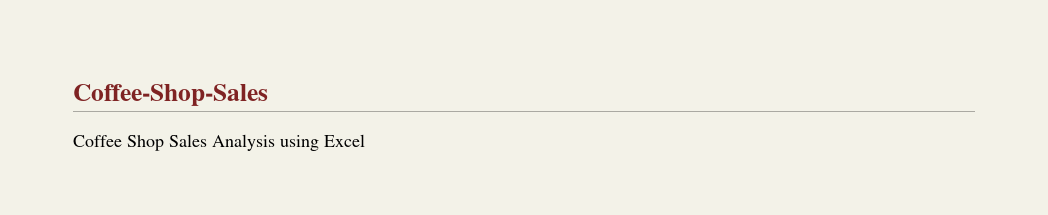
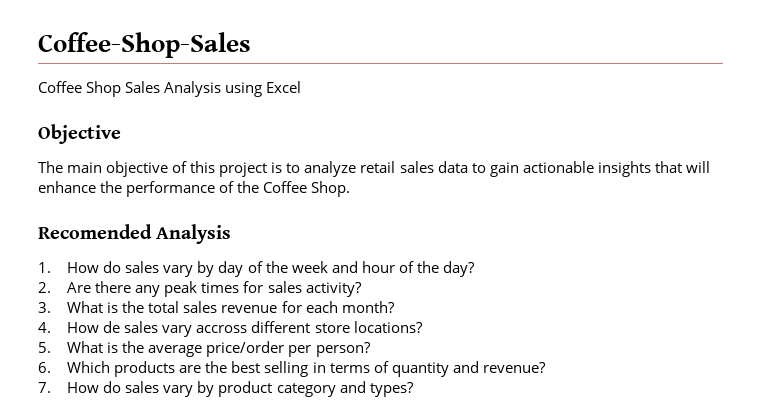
+ Objective
+ The main objective of this project is to analyze retail sales data to gain actionable insights that will enhance the performance of the Coffee Shop.
+ Recomended Analysis
+ 1. How do sales vary by day of the week and hour of the day?
+ 2. Are there any peak times for sales activity?
+ 3. What is the total sales revenue for each month?
+ 4. How de sales vary accross different store locations?
+ 5. What is the average price/order per person?
+ 6. Which products are the best selling in terms of quantity and revenue?
+ 7. How do sales vary by product category and types?

